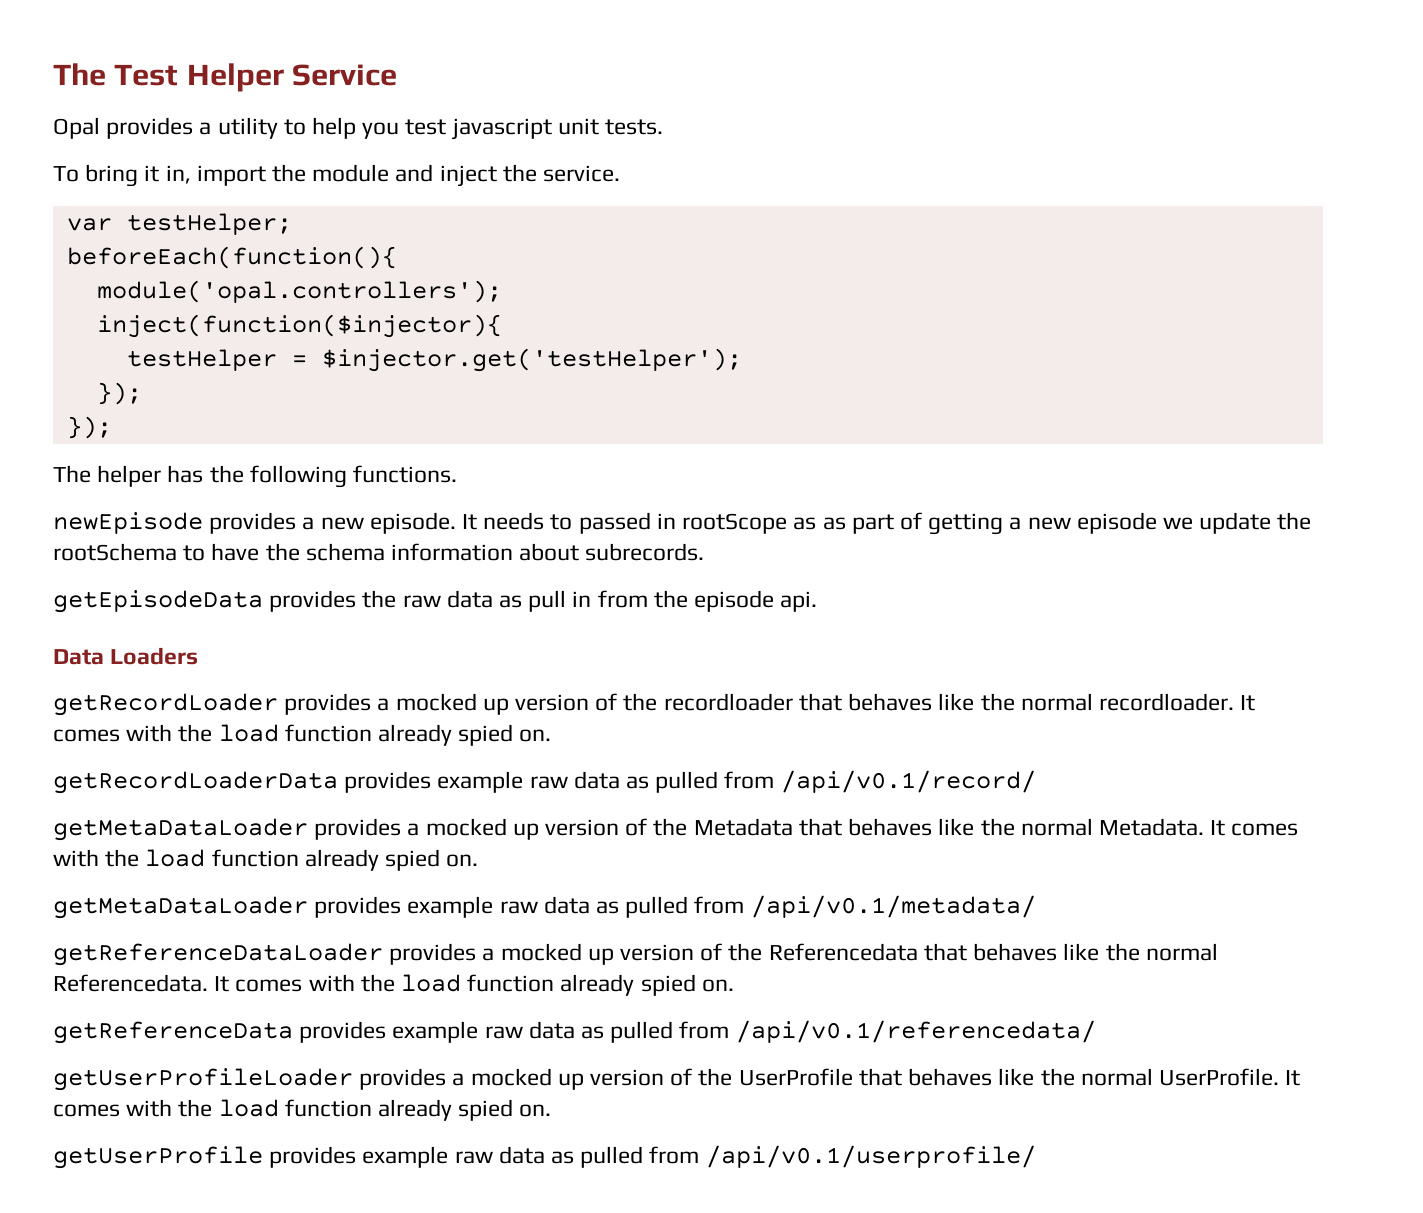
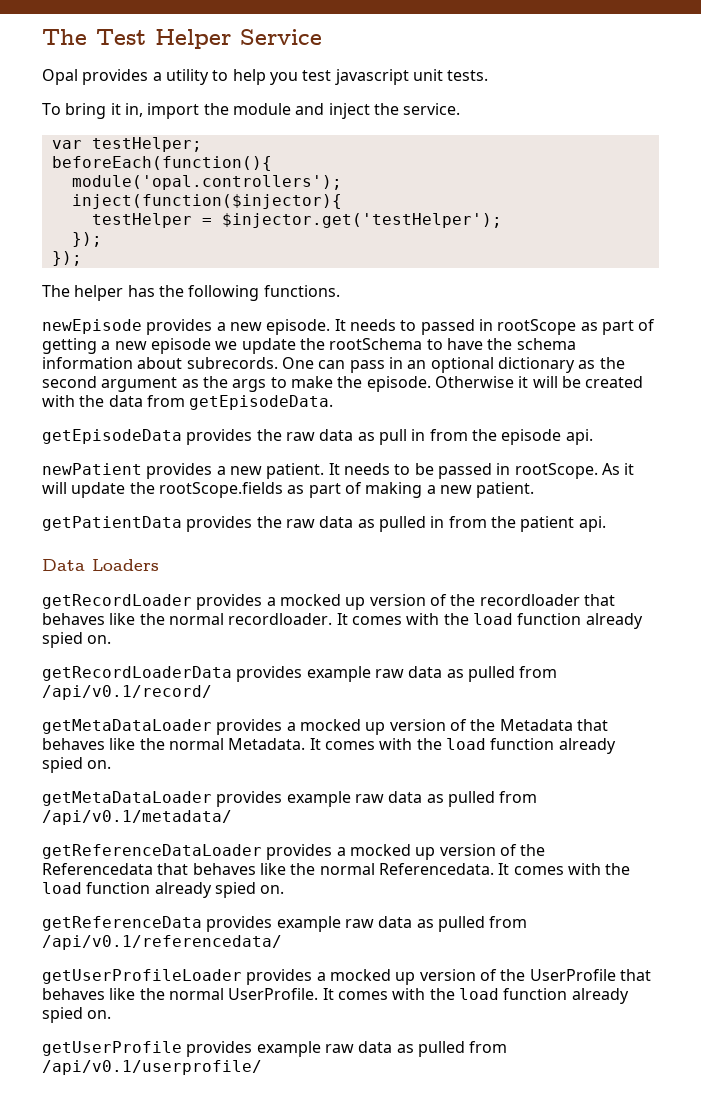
- It needs to passed in rootScope as as part of getting a new episode we update the rootSchema to have the schema information about subrecords.
+ It needs to passed in rootScope as part of getting a new episode we update the rootSchema to have the schema information about subrecords. One can pass in an optional dictionary as the second argument as the args to make the episode. Otherwise it will be created with the data from getEpisodeData.
+ newPatient provides a new patient. It needs to be passed in rootScope. As it will update the rootScope.fields as part of making a new patient.
+ getPatientData provides the raw data as pulled in from the patient api.

